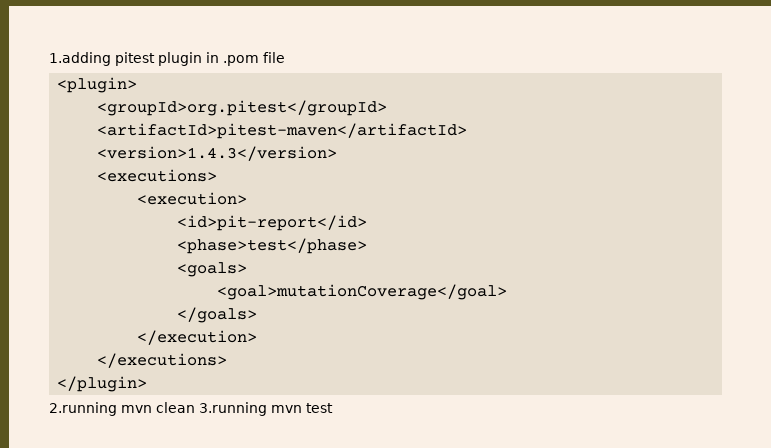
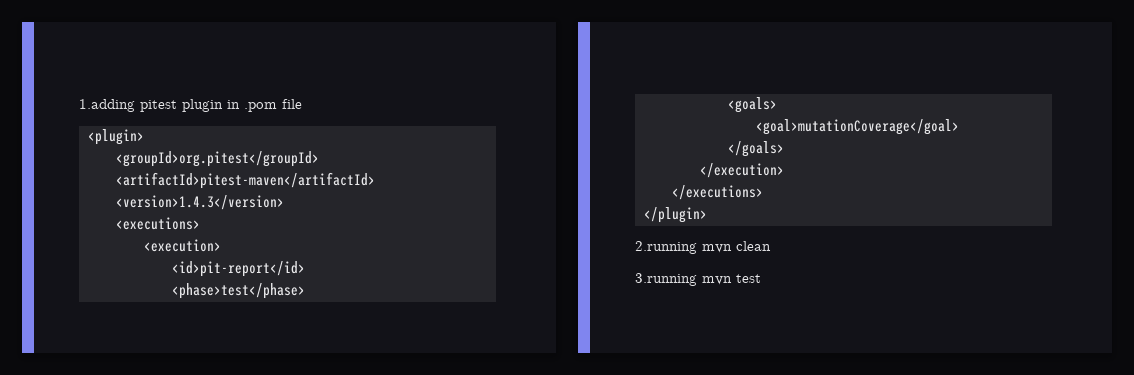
- 2.running mvn clean 3.running mvn test
+ 2.running mvn clean
+ 3.running mvn test

